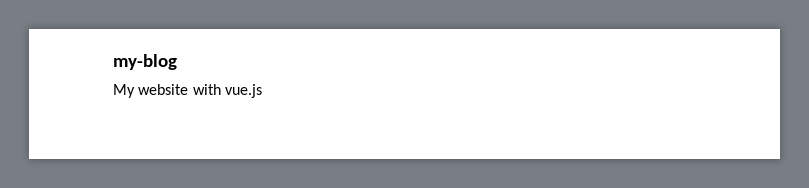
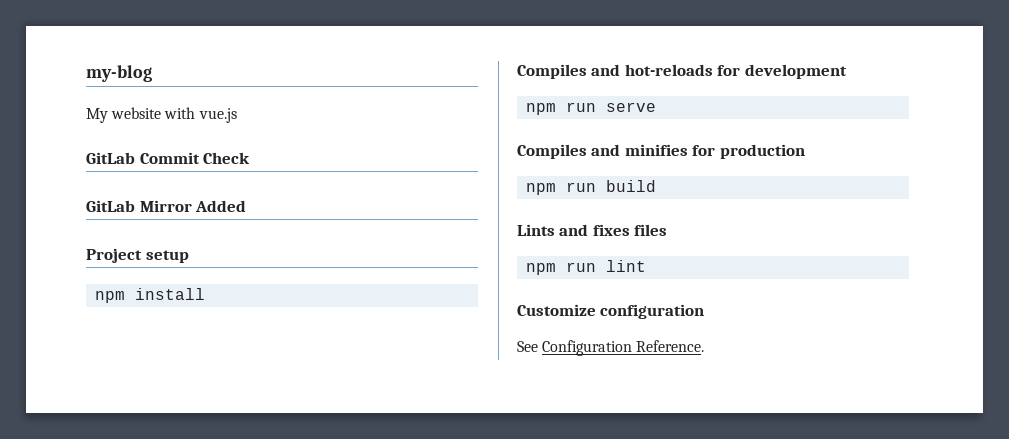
+ GitLab Commit Check
+ GitLab Mirror Added
+ Project setup
+ npm install
+ Compiles and hot-reloads for development
+ npm run serve
+ Compiles and minifies for production
+ npm run build
+ Lints and fixes files
+ npm run lint
+ Customize configuration
+ See Configuration Reference.

